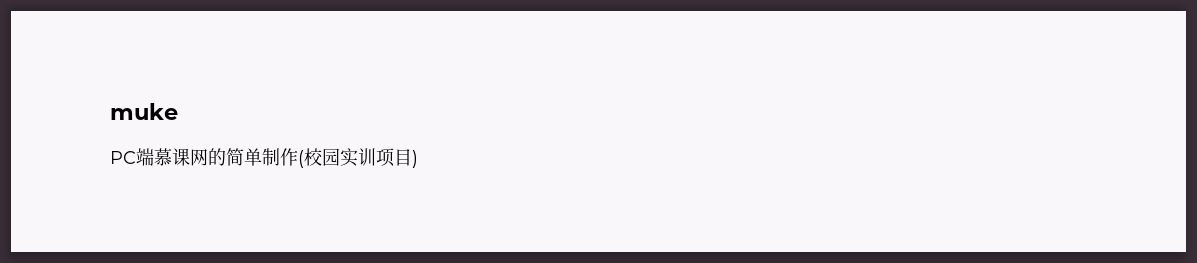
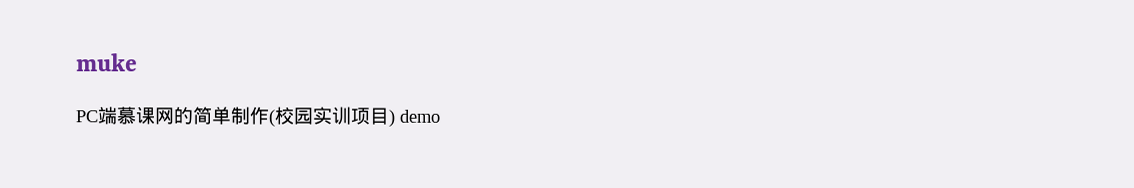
- PC端慕课网的简单制作(校园实训项目)
+ PC端慕课网的简单制作(校园实训项目) demo

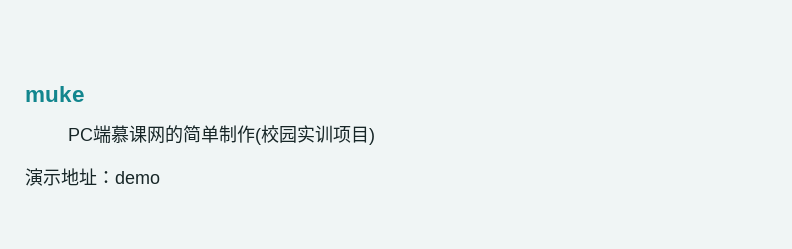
- PC端慕课网的简单制作(校园实训项目) demo
+ PC端慕课网的简单制作(校园实训项目)
+ 演示地址：demo

